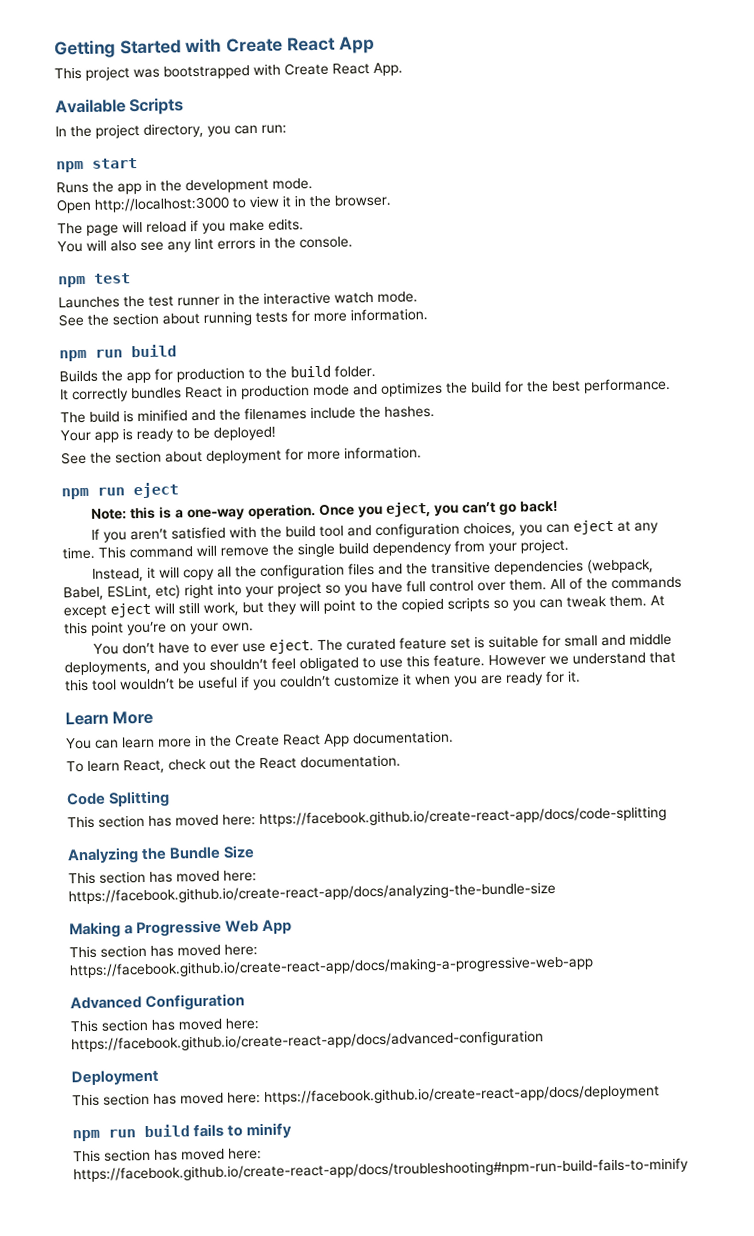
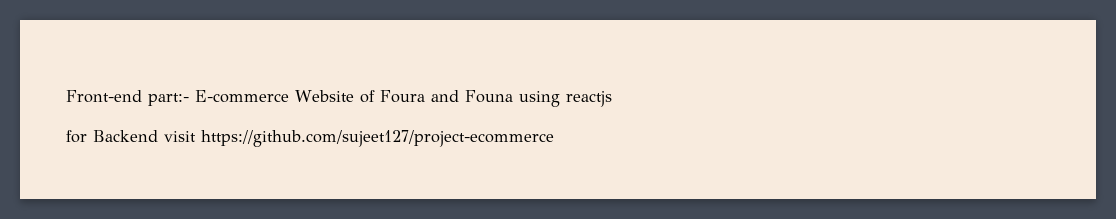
- Getting Started with Create React App
- This project was bootstrapped with Create React App.
- Available Scripts
- In the project directory, you can run:
- npm start
- Runs the app in the development mode.
- Open http://localhost:3000 to view it in the browser.
- The page will reload if you make edits.
- You will also see any lint errors in the console.
- npm test
- Launches the test runner in the interactive watch mode.
- See the section about running tests for more information.
- npm run build
- Builds the app for production to the build folder.
- It correctly bundles React in production mode and optimizes the build for the best performance.
- The build is minified and the filenames include the hashes.
- Your app is ready to be deployed!
- See the section about deployment for more information.
- npm run eject
- Note: this is a one-way operation. Once you eject, you can’t go back!
- If you aren’t satisfied with the build tool and configuration choices, you can eject at any time. This command will remove the single build dependency from your project.
- Instead, it will copy all the configuration files and the transitive dependencies (webpack, Babel, ESLint, etc) right into your project so you have full control over them. All of the commands except eject will still work, but they will point to the copied scripts so you can tweak them. At this point you’re on your own.
- You don’t have to ever use eject. The curated feature set is suitable for small and middle deployments, and you shouldn’t feel obligated to use this feature. However we understand that this tool wouldn’t be useful if you couldn’t customize it when you are ready for it.
- Learn More
- You can learn more in the Create React App documentation.
- To learn React, check out the React documentation.
- Code Splitting
- This section has moved here: https://facebook.github.io/create-react-app/docs/code-splitting
- Analyzing the Bundle Size
- This section has moved here: https://facebook.github.io/create-react-app/docs/analyzing-the-bundle-size
- Making a Progressive Web App
- This section has moved here: https://facebook.github.io/create-react-app/docs/making-a-progressive-web-app
- Advanced Configuration
- This section has moved here: https://facebook.github.io/create-react-app/docs/advanced-configuration
- Deployment
- This section has moved here: https://facebook.github.io/create-react-app/docs/deployment
- npm run build fails to minify
- This section has moved here: https://facebook.github.io/create-react-app/docs/troubleshooting#npm-run-build-fails-to-minify
+ Front-end part:- E-commerce Website of Foura and Founa using reactjs
+ for Backend visit https://github.com/sujeet127/project-ecommerce

